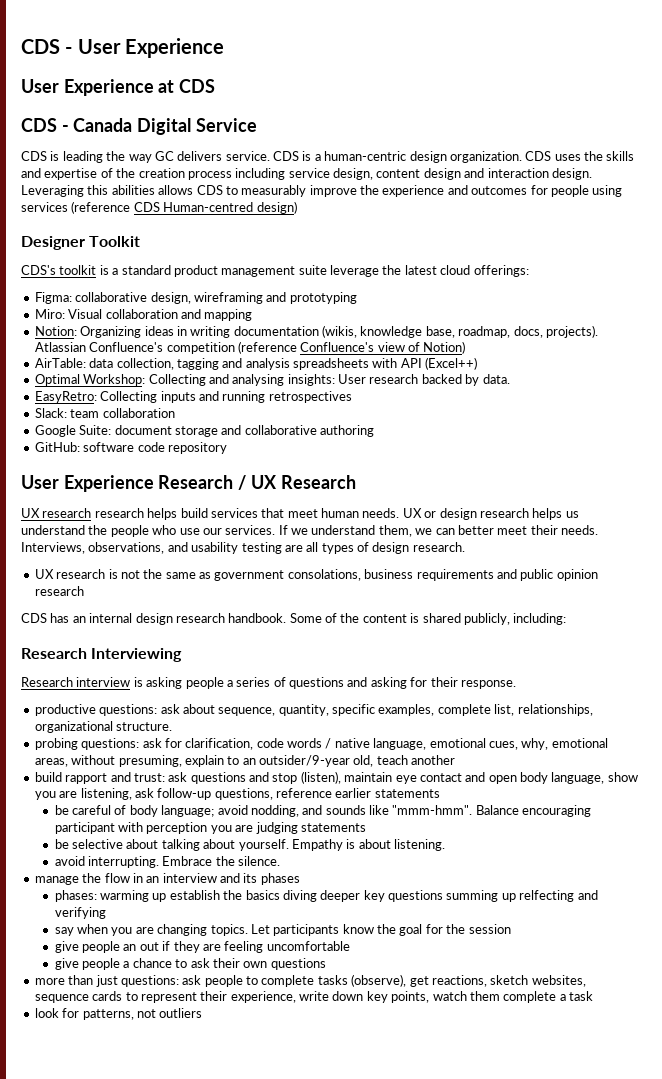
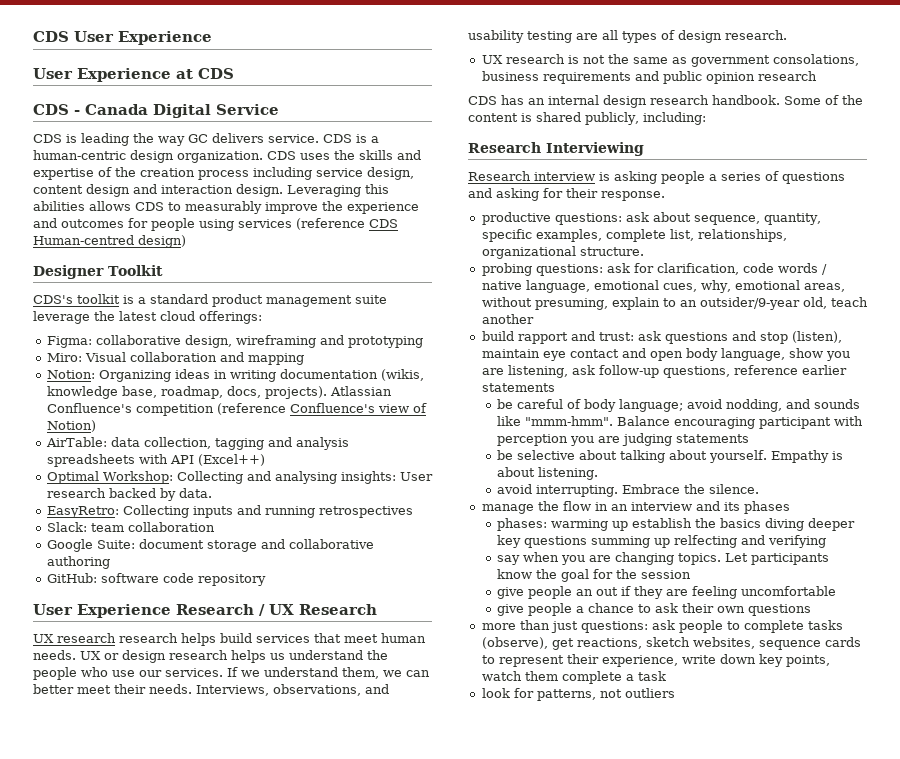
- CDS - User Experience
+ CDS User Experience

